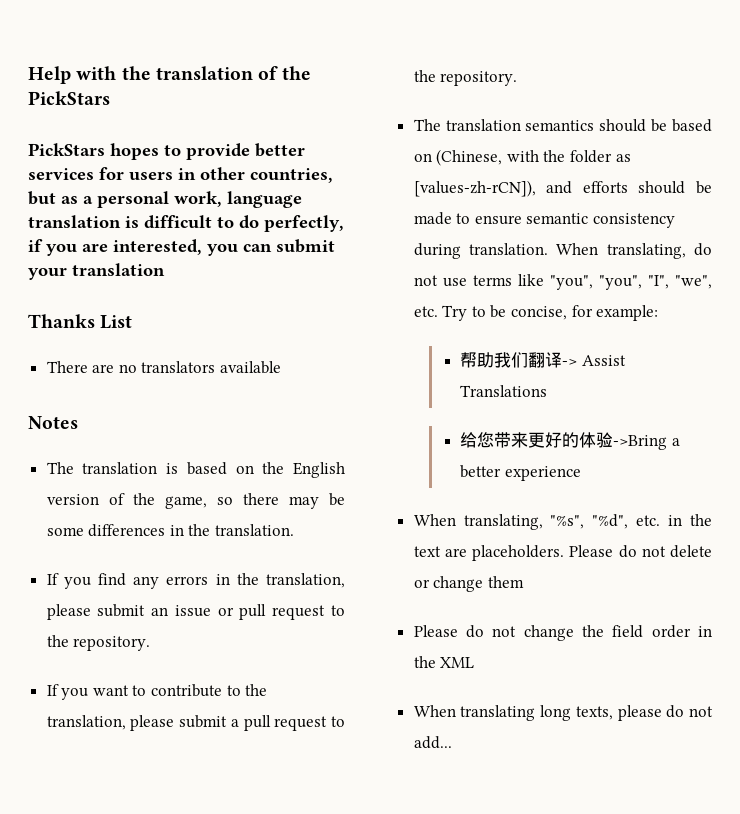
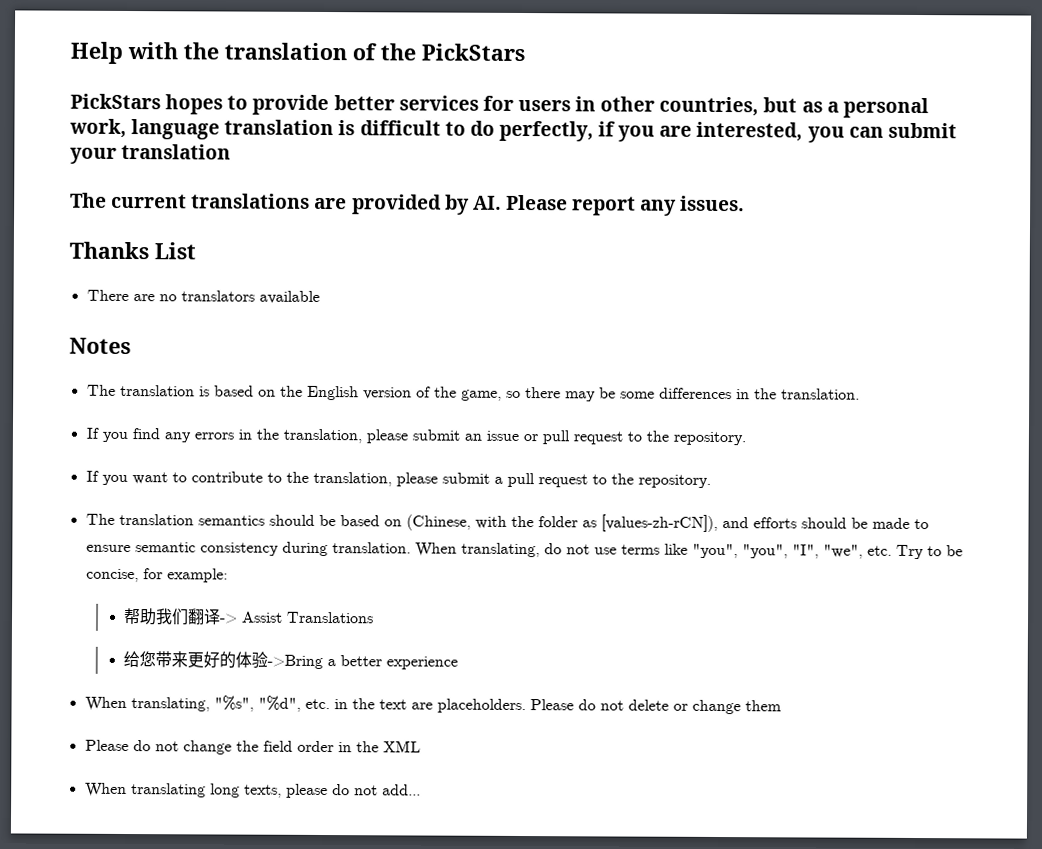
+ The current translations are provided by AI. Please report any issues.

